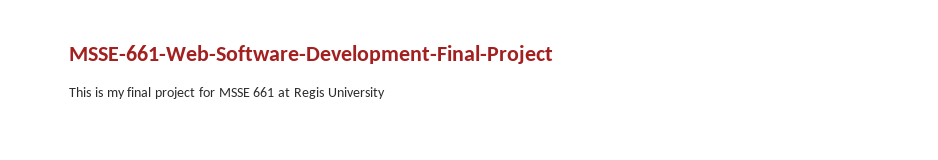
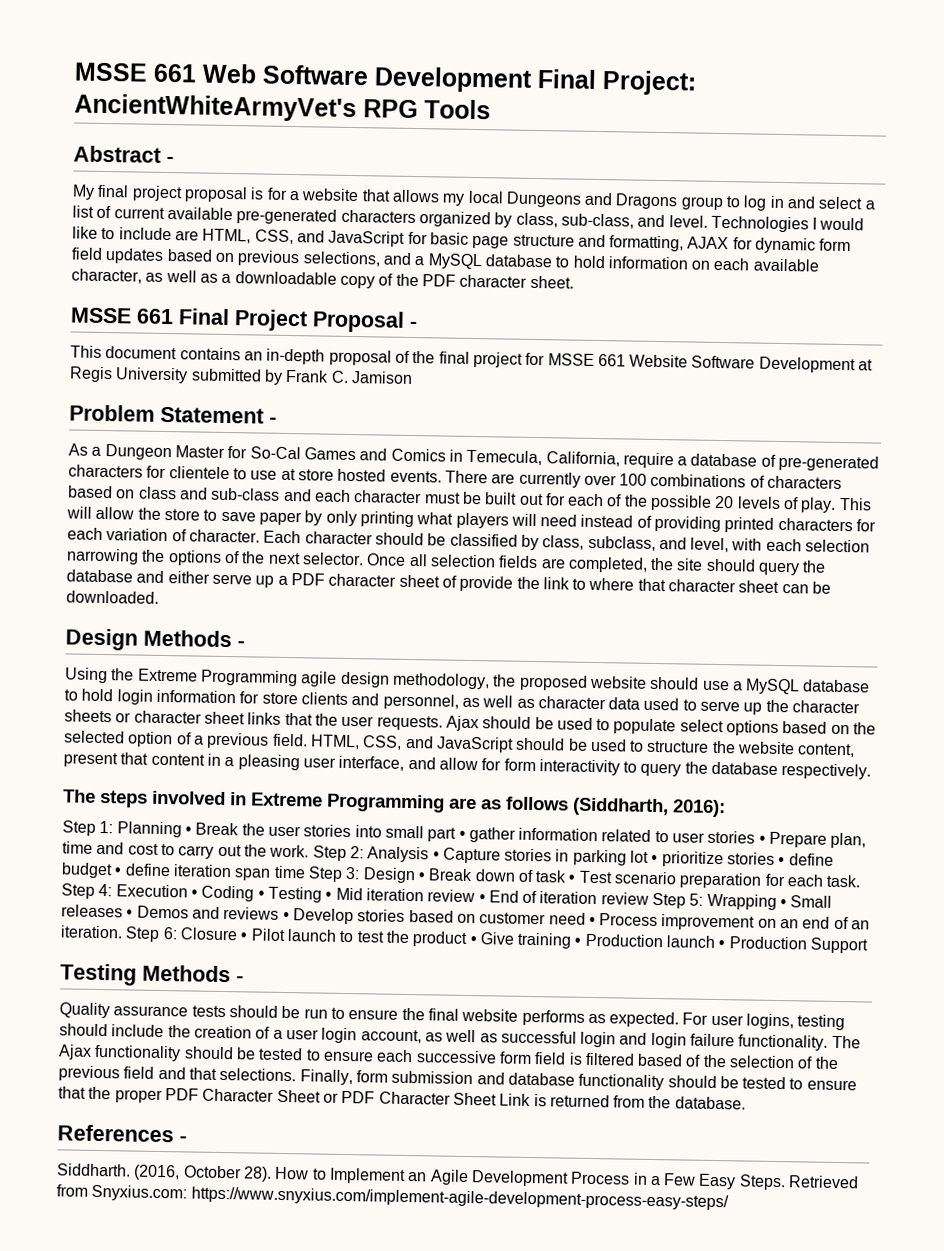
- MSSE-661-Web-Software-Development-Final-Project
- This is my final project for MSSE 661 at Regis University
+ MSSE 661 Web Software Development Final Project: AncientWhiteArmyVet's RPG Tools
+ Abstract -
+ My final project proposal is for a website that allows my local Dungeons and Dragons group to log in and select a list of current available pre-generated characters organized by class, sub-class, and level. Technologies I would like to include are HTML, CSS, and JavaScript for basic page structure and formatting, AJAX for dynamic form field updates based on previous selections, and a MySQL database to hold information on each available character, as well as a downloadable copy of the PDF character sheet.
+ MSSE 661 Final Project Proposal -
+ This document contains an in-depth proposal of the final project for MSSE 661 Website Software Development at Regis University submitted by Frank C. Jamison
+ Problem Statement -
+ As a Dungeon Master for So-Cal Games and Comics in Temecula, California, require a database of pre-generated characters for clientele to use at store hosted events. There are currently over 100 combinations of characters based on class and sub-class and each character must be built out for each of the possible 20 levels of play. This will allow the store to save paper by only printing what players will need instead of providing printed characters for each variation of character. Each character should be classified by class, subclass, and level, with each selection narrowing the options of the next selector. Once all selection fields are completed, the site should query the database and either serve up a PDF character sheet of provide the link to where that character sheet can be downloaded.
+ Design Methods -
+ Using the Extreme Programming agile design methodology, the proposed website should use a MySQL database to hold login information for store clients and personnel, as well as character data used to serve up the character sheets or character sheet links that the user requests. Ajax should be used to populate select options based on the selected option of a previous field. HTML, CSS, and JavaScript should be used to structure the website content, present that content in a pleasing user interface, and allow for form interactivity to query the database respectively.
+ The steps involved in Extreme Programming are as follows (Siddharth, 2016):
+ Step 1: Planning • Break the user stories into small part • gather information related to user stories • Prepare plan, time and cost to carry out the work. Step 2: Analysis • Capture stories in parking lot • prioritize stories • define budget • define iteration span time Step 3: Design • Break down of task • Test scenario preparation for each task. Step 4: Execution • Coding • Testing • Mid iteration review • End of iteration review Step 5: Wrapping • Small releases • Demos and reviews • Develop stories based on customer need • Process improvement on an end of an iteration. Step 6: Closure • Pilot launch to test the product • Give training • Production launch • Production Support
+ Testing Methods -
+ Quality assurance tests should be run to ensure the final website performs as expected. For user logins, testing should include the creation of a user login account, as well as successful login and login failure functionality. The Ajax functionality should be tested to ensure each successive form field is filtered based of the selection of the previous field and that selections. Finally, form submission and database functionality should be tested to ensure that the proper PDF Character Sheet or PDF Character Sheet Link is returned from the database.
+ References -
+ Siddharth. (2016, October 28). How to Implement an Agile Development Process in a Few Easy Steps. Retrieved from Snyxius.com: https://www.snyxius.com/implement-agile-development-process-easy-steps/

